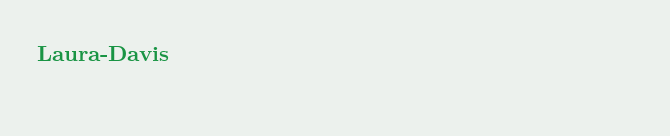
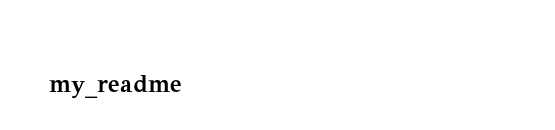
- Laura-Davis
+ my_readme

